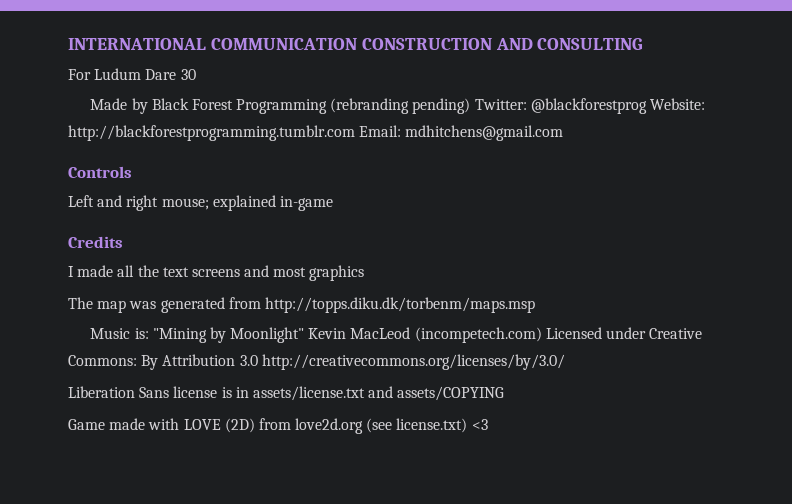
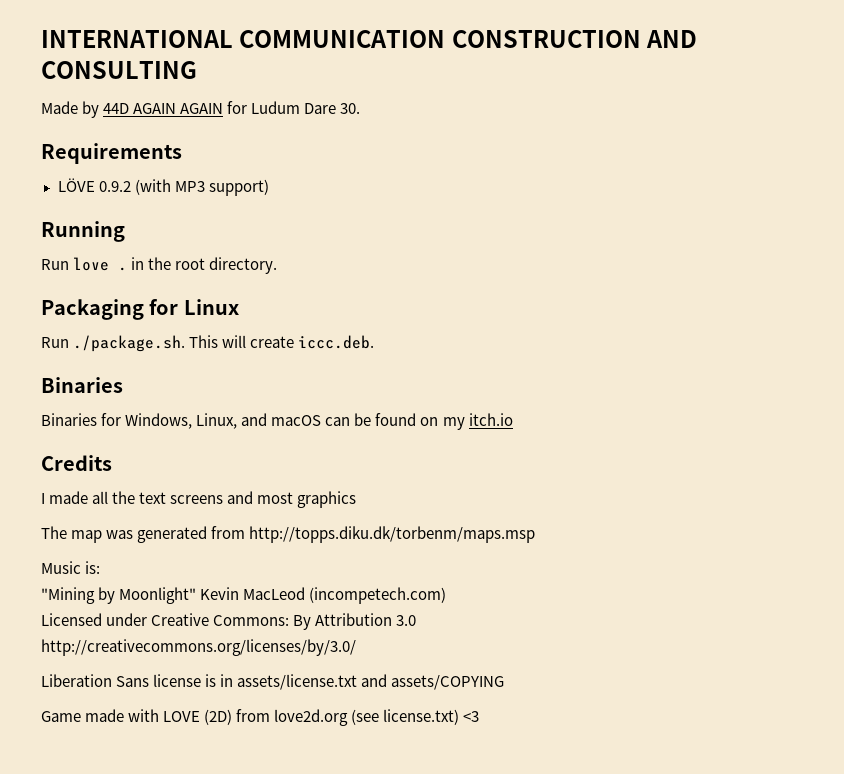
- For Ludum Dare 30
- Made by Black Forest Programming (rebranding pending) Twitter: @blackforestprog Website: http://blackforestprogramming.tumblr.com Email: mdhitchens@gmail.com
- Controls
- Left and right mouse; explained in-game
+ Made by 44D AGAIN AGAIN for Ludum Dare 30.
+ Requirements
+ LÖVE 0.9.2 (with MP3 support)
+ Running
+ Run love . in the root directory.
+ Packaging for Linux
+ Run ./package.sh. This will create iccc.deb.
+ Binaries
+ Binaries for Windows, Linux, and macOS can be found on my itch.io
- Music is: "Mining by Moonlight" Kevin MacLeod (incompetech.com) Licensed under Creative Commons: By Attribution 3.0 http://creativecommons.org/licenses/by/3.0/
+ Music is:
+ "Mining by Moonlight" Kevin MacLeod (incompetech.com)
+ Licensed under Creative Commons: By Attribution 3.0
+ http://creativecommons.org/licenses/by/3.0/

